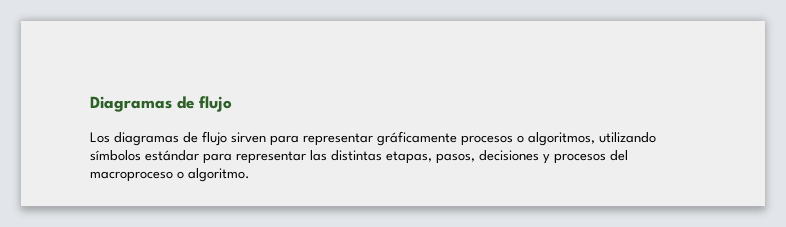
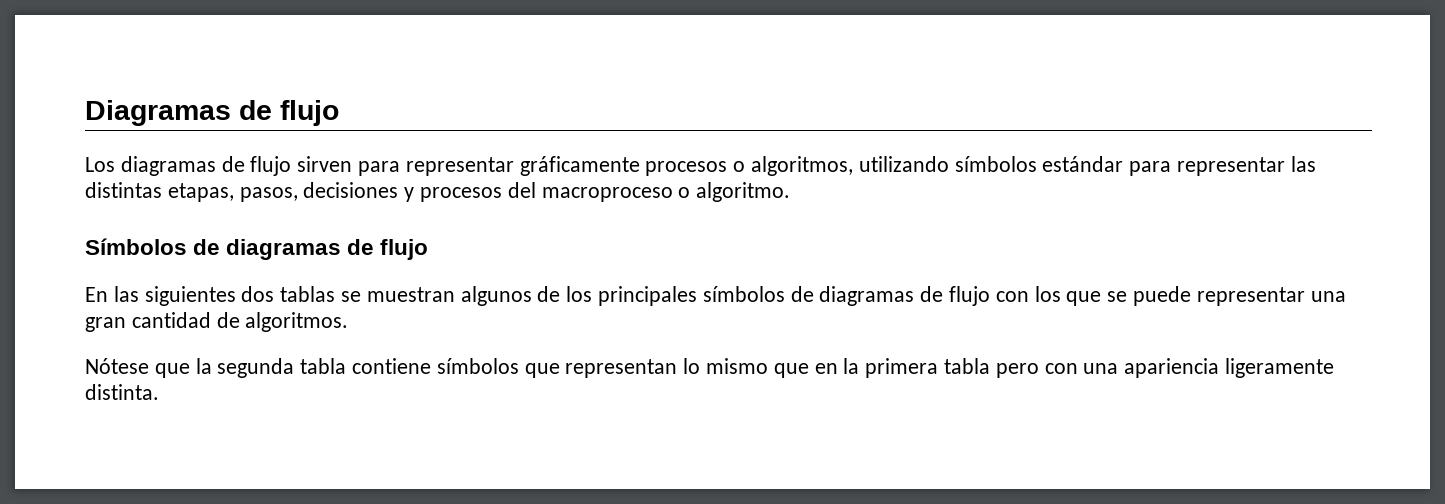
+ Símbolos de diagramas de flujo
+ En las siguientes dos tablas se muestran algunos de los principales símbolos de diagramas de flujo con los que se puede representar una gran cantidad de algoritmos.
+ Nótese que la segunda tabla contiene símbolos que representan lo mismo que en la primera tabla pero con una apariencia ligeramente distinta.

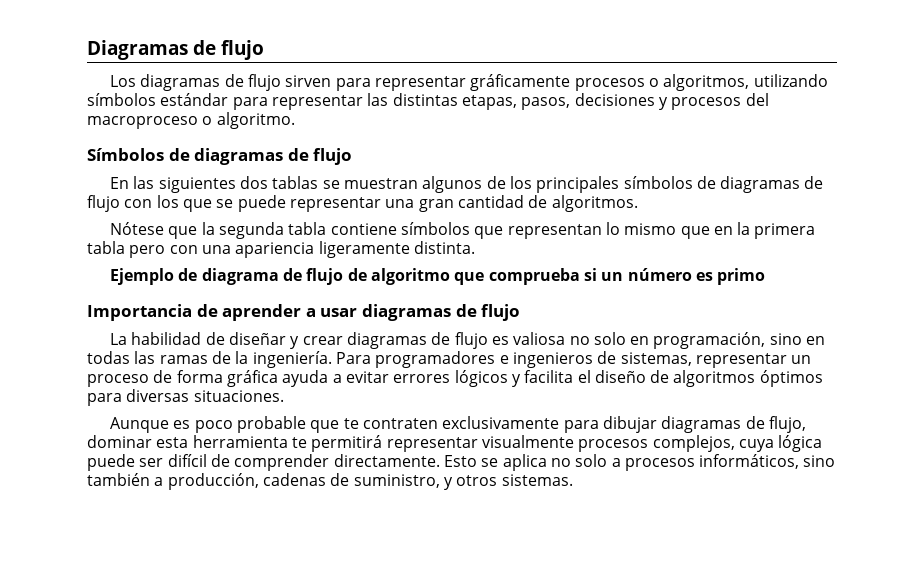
+ Ejemplo de diagrama de flujo de algoritmo que comprueba si un número es primo
+ Importancia de aprender a usar diagramas de flujo
+ La habilidad de diseñar y crear diagramas de flujo es valiosa no solo en programación, sino en todas las ramas de la ingeniería. Para programadores e ingenieros de sistemas, representar un proceso de forma gráfica ayuda a evitar errores lógicos y facilita el diseño de algoritmos óptimos para diversas situaciones.
+ Aunque es poco probable que te contraten exclusivamente para dibujar diagramas de flujo, dominar esta herramienta te permitirá representar visualmente procesos complejos, cuya lógica puede ser difícil de comprender directamente. Esto se aplica no solo a procesos informáticos, sino también a producción, cadenas de suministro, y otros sistemas.

